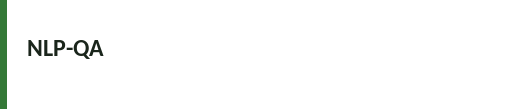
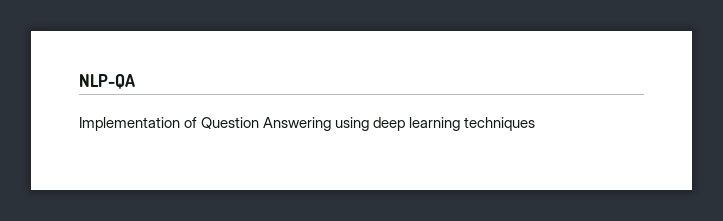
+ Implementation of Question Answering using deep learning techniques

